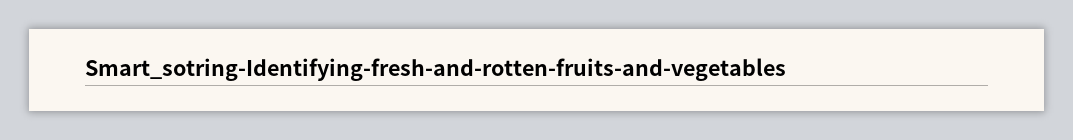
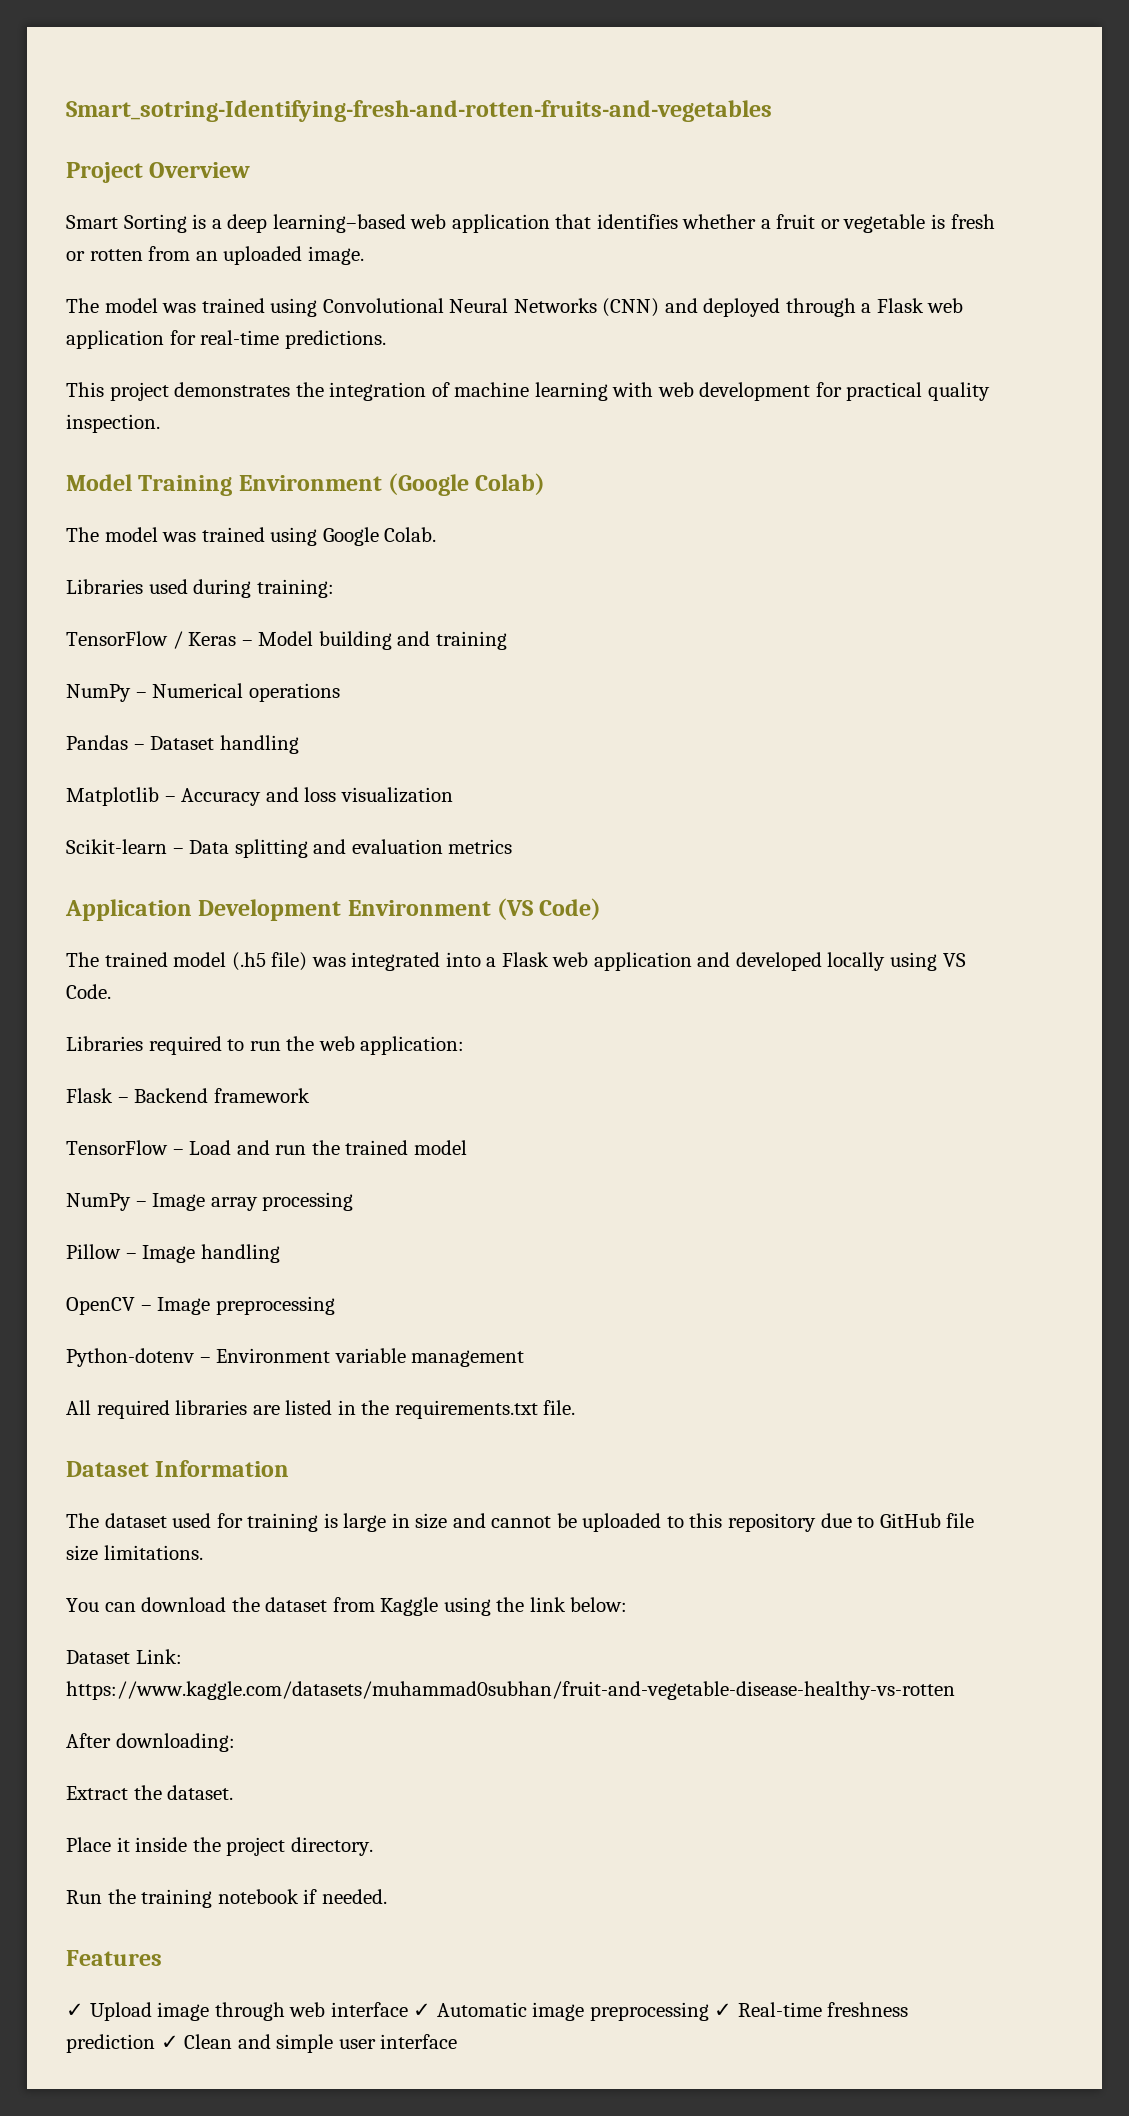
+ Project Overview
+ Smart Sorting is a deep learning–based web application that identifies whether a fruit or vegetable is fresh or rotten from an uploaded image.
+ The model was trained using Convolutional Neural Networks (CNN) and deployed through a Flask web application for real-time predictions.
+ This project demonstrates the integration of machine learning with web development for practical quality inspection.
+ Model Training Environment (Google Colab)
+ The model was trained using Google Colab.
+ Libraries used during training:
+ TensorFlow / Keras – Model building and training
+ NumPy – Numerical operations
+ Pandas – Dataset handling
+ Matplotlib – Accuracy and loss visualization
+ Scikit-learn – Data splitting and evaluation metrics
+ Application Development Environment (VS Code)
+ The trained model (.h5 file) was integrated into a Flask web application and developed locally using VS Code.
+ Libraries required to run the web application:
+ Flask – Backend framework
+ TensorFlow – Load and run the trained model
+ NumPy – Image array processing
+ Pillow – Image handling
+ OpenCV – Image preprocessing
+ Python-dotenv – Environment variable management
+ All required libraries are listed in the requirements.txt file.
+ Dataset Information
+ The dataset used for training is large in size and cannot be uploaded to this repository due to GitHub file size limitations.
+ You can download the dataset from Kaggle using the link below:
+ Dataset Link: https://www.kaggle.com/datasets/muhammad0subhan/fruit-and-vegetable-disease-healthy-vs-rotten
+ After downloading:
+ Extract the dataset.
+ Place it inside the project directory.
+ Run the training notebook if needed.
+ Features
+ ✓ Upload image through web interface ✓ Automatic image preprocessing ✓ Real-time freshness prediction ✓ Clean and simple user interface

